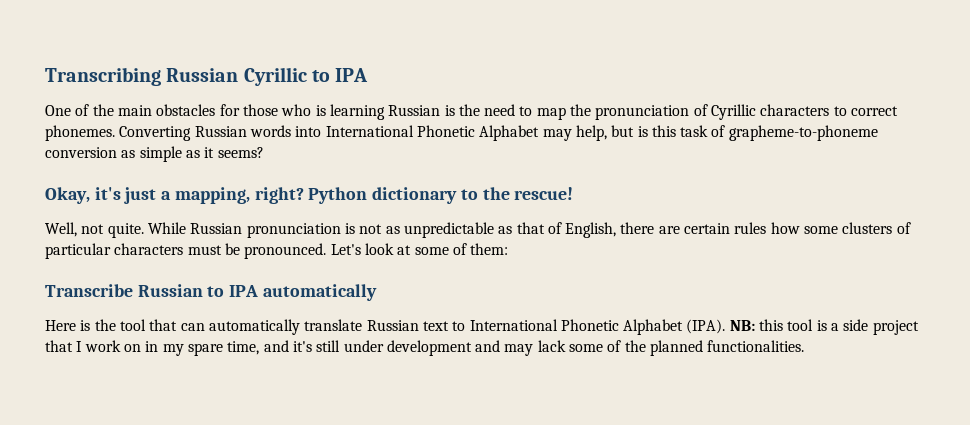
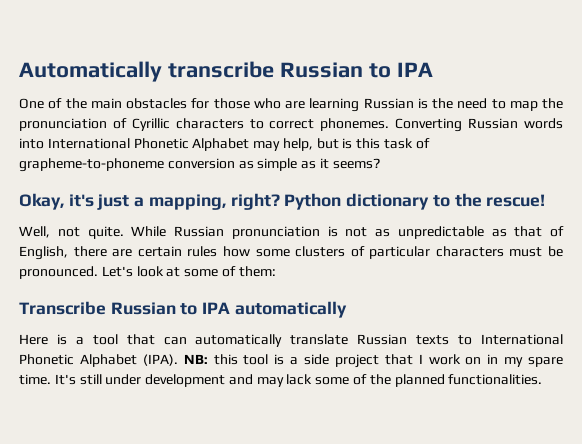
- Transcribing Russian Cyrillic to IPA
+ Automatically transcribe Russian to IPA
- One of the main obstacles for those who is learning Russian is the need to map the pronunciation of Cyrillic characters to correct phonemes.
+ One of the main obstacles for those who are learning Russian is the need to map the pronunciation of Cyrillic characters to correct phonemes.
- Here is the tool that can automatically translate Russian text to International Phonetic Alphabet (IPA).
+ Here is a tool that can automatically translate Russian texts to International Phonetic Alphabet (IPA).
- NB: this tool is a side project that I work on in my spare time, and it's still under development and may lack some of the planned functionalities.
+ NB: this tool is a side project that I work on in my spare time. It's still under development and may lack some of the planned functionalities.

